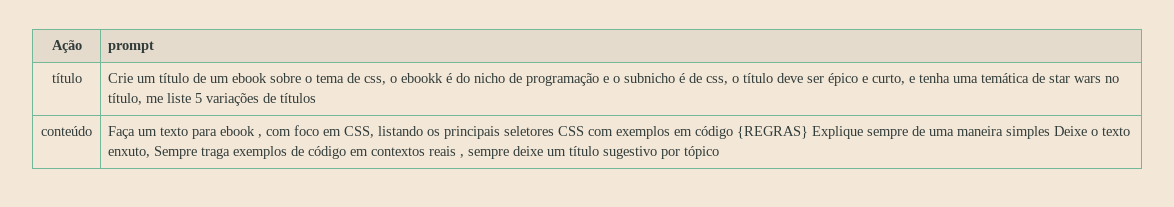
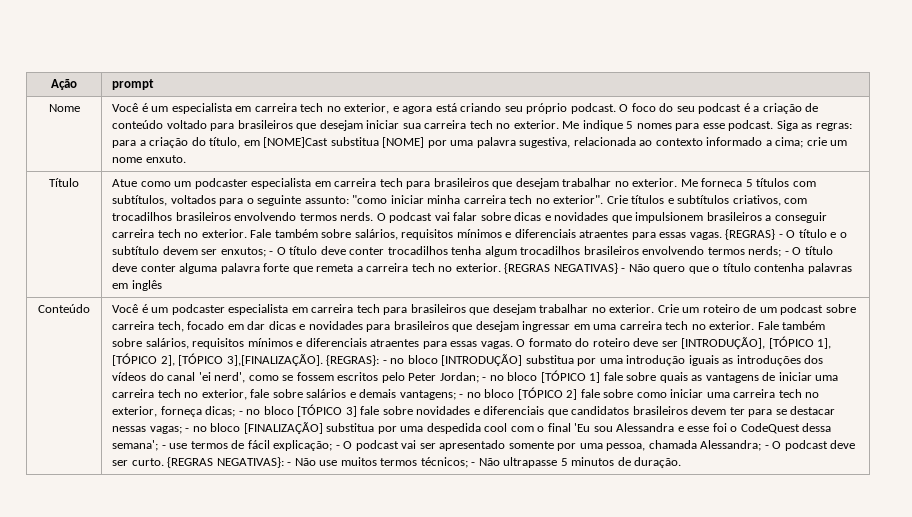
- título | Crie um título de um ebook sobre o tema de css, o ebookk é do nicho de programação e o subnicho é de css, o título deve ser épico e curto, e tenha uma temática de star wars no título, me liste 5 variações de títulos
- conteúdo | Faça um texto para ebook , com foco em CSS, listando os principais seletores CSS com exemplos em código {REGRAS} Explique sempre de uma maneira simples Deixe o texto enxuto, Sempre traga exemplos de código em contextos reais , sempre deixe um título sugestivo por tópico
+ Nome | Você é um especialista em carreira tech no exterior, e agora está criando seu próprio podcast. O foco do seu podcast é a criação de conteúdo voltado para brasileiros que desejam iniciar sua carreira tech no exterior. Me indique 5 nomes para esse podcast. Siga as regras: para a criação do título, em [NOME]Cast substitua [NOME] por uma palavra sugestiva, relacionada ao contexto informado a cima; crie um nome enxuto.
+ Título | Atue como um podcaster especialista em carreira tech para brasileiros que desejam trabalhar no exterior. Me forneca 5 títulos com subtítulos, voltados para o seguinte assunto: "como iniciar minha carreira tech no exterior". Crie títulos e subtítulos criativos, com trocadilhos brasileiros envolvendo termos nerds. O podcast vai falar sobre dicas e novidades que impulsionem brasileiros a conseguir carreira tech no exterior. Fale também sobre salários, requisitos mínimos e diferenciais atraentes para essas vagas. {REGRAS} - O título e o subtítulo devem ser enxutos; - O título deve conter trocadilhos tenha algum trocadilhos brasileiros envolvendo termos nerds; - O título deve conter alguma palavra forte que remeta a carreira tech no exterior. {REGRAS NEGATIVAS} - Não quero que o título contenha palavras em inglês
+ Conteúdo | Você é um podcaster especialista em carreira tech para brasileiros que desejam trabalhar no exterior. Crie um roteiro de um podcast sobre carreira tech, focado em dar dicas e novidades para brasileiros que desejam ingressar em uma carreira tech no exterior. Fale também sobre salários, requisitos mínimos e diferenciais atraentes para essas vagas. O formato do roteiro deve ser [INTRODUÇÃO], [TÓPICO 1], [TÓPICO 2], [TÓPICO 3],[FINALIZAÇÃO]. {REGRAS}: - no bloco [INTRODUÇÃO] substitua por uma introdução iguais as introduções dos vídeos do canal 'ei nerd', como se fossem escritos pelo Peter Jordan; - no bloco [TÓPICO 1] fale sobre quais as vantagens de iniciar uma carreira tech no exterior, fale sobre salários e demais vantagens; - no bloco [TÓPICO 2] fale sobre como iniciar uma carreira tech no exterior, forneça dicas; - no bloco [TÓPICO 3] fale sobre novidades e diferenciais que candidatos brasileiros devem ter para se destacar nessas vagas; - no bloco [FINALIZAÇÃO] substitua por uma despedida cool com o final 'Eu sou Alessandra e esse foi o CodeQuest dessa semana'; - use termos de fácil explicação; - O podcast vai ser apresentado somente por uma pessoa, chamada Alessandra; - O podcast deve ser curto. {REGRAS NEGATIVAS}: - Não use muitos termos técnicos; - Não ultrapasse 5 minutos de duração.

